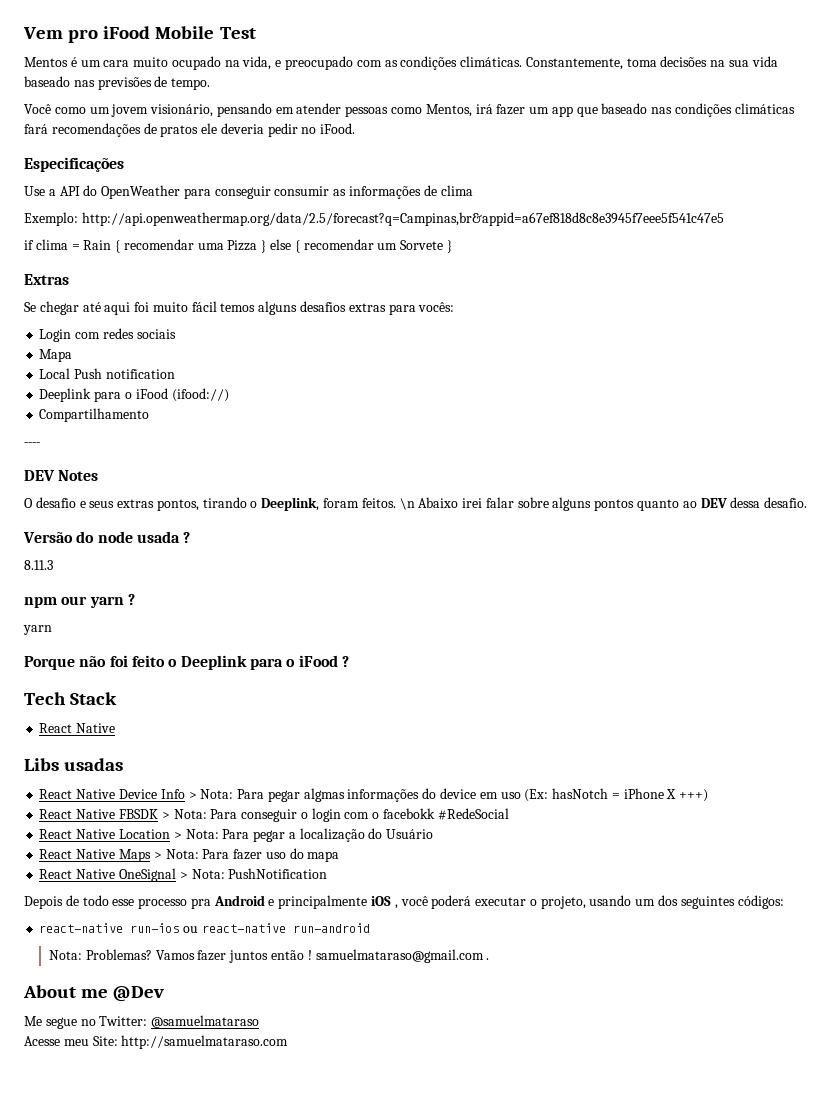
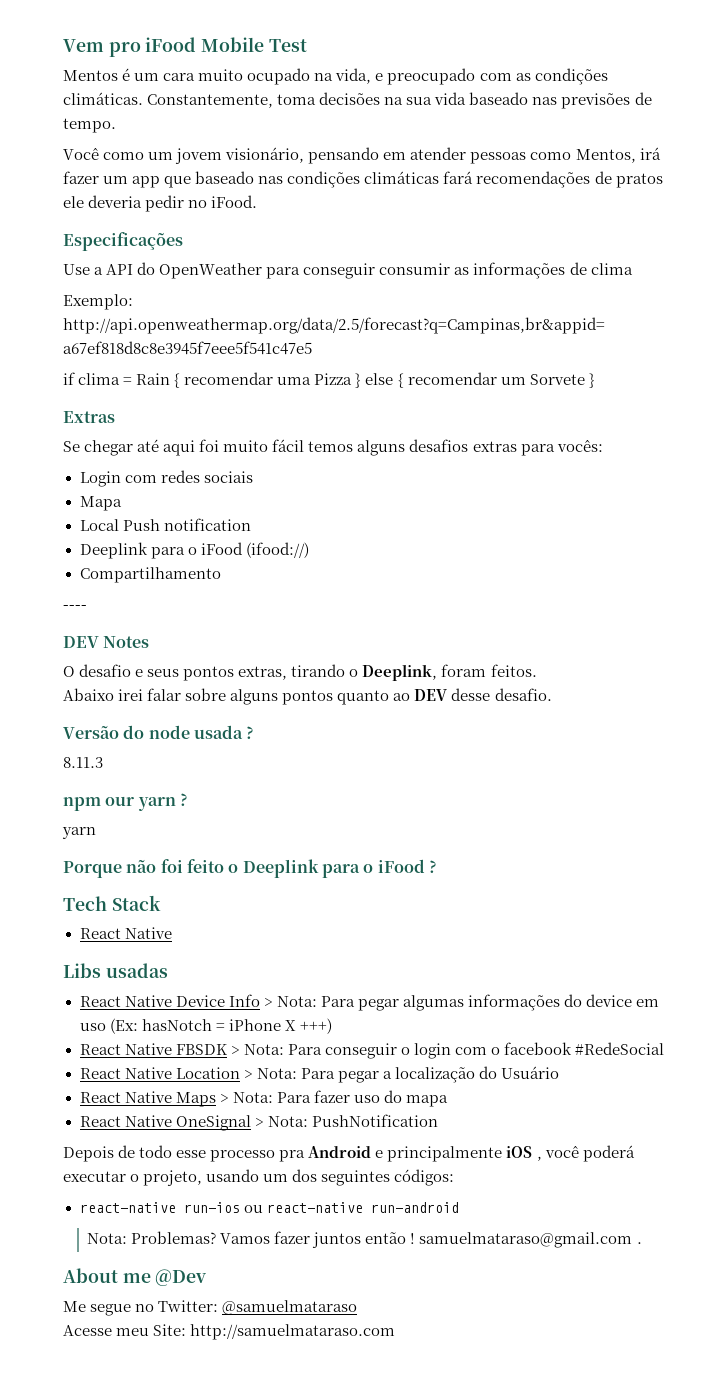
- O desafio e seus extras pontos, tirando o Deeplink, foram feitos. \n Abaixo irei falar sobre alguns pontos quanto ao DEV dessa desafio.
+ O desafio e seus pontos extras, tirando o Deeplink, foram feitos.
+ Abaixo irei falar sobre alguns pontos quanto ao DEV desse desafio.
- React Native Device Info > Nota: Para pegar algmas informações do device em uso (Ex: hasNotch = iPhone X +++)
+ React Native Device Info > Nota: Para pegar algumas informações do device em uso (Ex: hasNotch = iPhone X +++)
- React Native FBSDK > Nota: Para conseguir o login com o facebokk #RedeSocial
+ React Native FBSDK > Nota: Para conseguir o login com o facebook #RedeSocial

